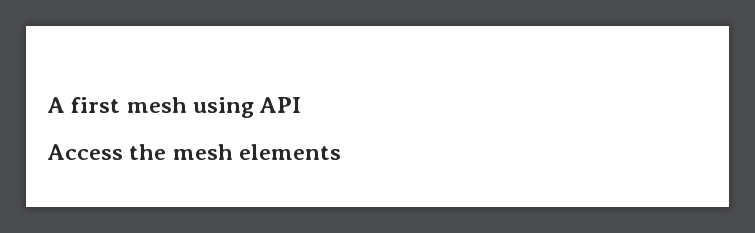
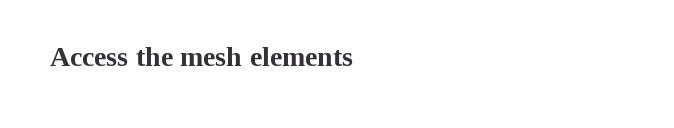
- A first mesh using API

